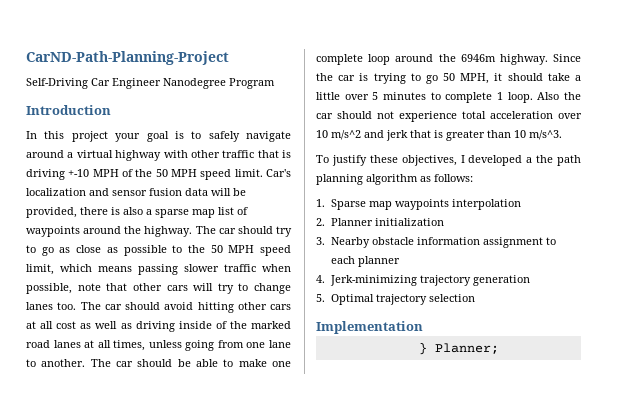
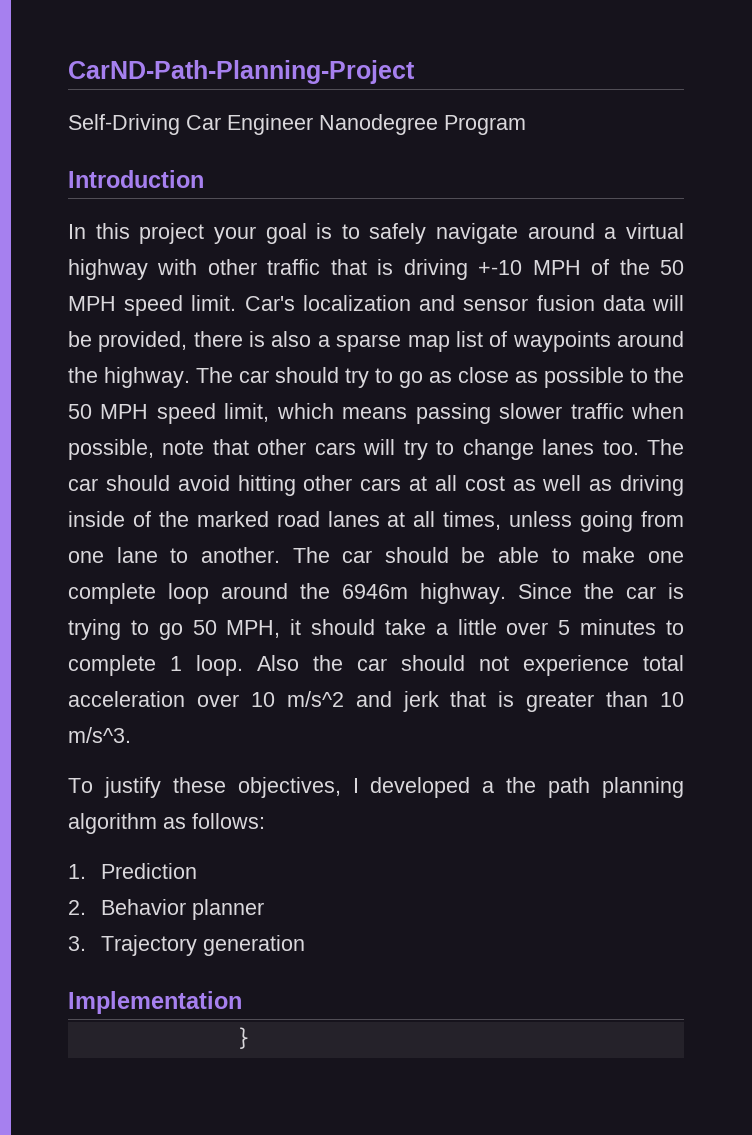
- 1. Sparse map waypoints interpolation
- 2. Planner initialization
- 3. Nearby obstacle information assignment to each planner
- 4. Jerk-minimizing trajectory generation
- 5. Optimal trajectory selection
+ 1. Prediction
+ 2. Behavior planner
+ 3. Trajectory generation
- } Planner;
+ }

